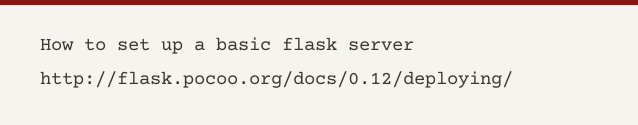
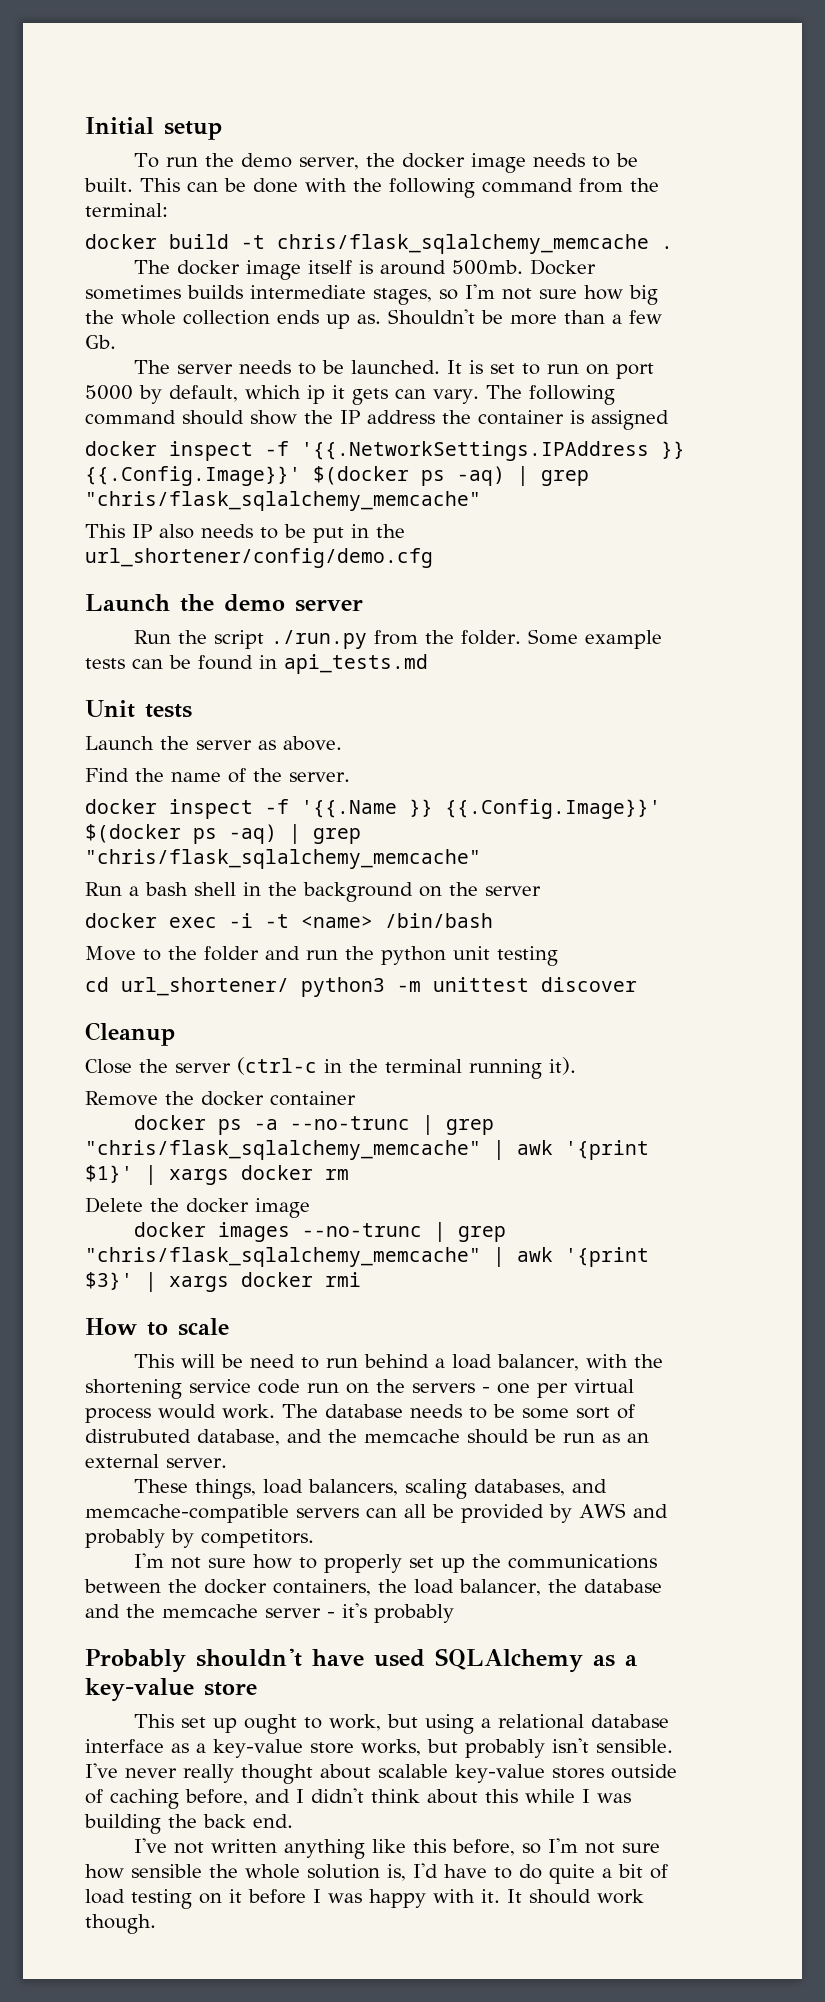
- How to set up a basic flask server
- http://flask.pocoo.org/docs/0.12/deploying/
+ Initial setup
+ To run the demo server, the docker image needs to be built. This can be done with the following command from the terminal:
+ docker build -t chris/flask_sqlalchemy_memcache .
+ The docker image itself is around 500mb. Docker sometimes builds intermediate stages, so I'm not sure how big the whole collection ends up as. Shouldn't be more than a few Gb.
+ The server needs to be launched. It is set to run on port 5000 by default, which ip it gets can vary. The following command should show the IP address the container is assigned
+ docker inspect -f '{{.NetworkSettings.IPAddress }} {{.Config.Image}}' $(docker ps -aq) | grep "chris/flask_sqlalchemy_memcache"
+ This IP also needs to be put in the url_shortener/config/demo.cfg
+ Launch the demo server
+ Run the script ./run.py from the folder. Some example tests can be found in api_tests.md
+ Unit tests
+ Launch the server as above.
+ Find the name of the server.
+ docker inspect -f '{{.Name }} {{.Config.Image}}' $(docker ps -aq) | grep "chris/flask_sqlalchemy_memcache"
+ Run a bash shell in the background on the server
+ docker exec -i -t <name> /bin/bash
+ Move to the folder and run the python unit testing
+ cd url_shortener/ python3 -m unittest discover
+ Cleanup
+ Close the server (ctrl-c in the terminal running it).
+ Remove the docker container
+ docker ps -a --no-trunc | grep "chris/flask_sqlalchemy_memcache" | awk '{print $1}' | xargs docker rm
+ Delete the docker image
+ docker images --no-trunc | grep "chris/flask_sqlalchemy_memcache" | awk '{print $3}' | xargs docker rmi
+ How to scale
+ This will be need to run behind a load balancer, with the shortening service code run on the servers - one per virtual process would work. The database needs to be some sort of distrubuted database, and the memcache should be run as an external server.
+ These things, load balancers, scaling databases, and memcache-compatible servers can all be provided by AWS and probably by competitors.
+ I'm not sure how to properly set up the communications between the docker containers, the load balancer, the database and the memcache server - it's probably
+ Probably shouldn't have used SQLAlchemy as a key-value store
+ This set up ought to work, but using a relational database interface as a key-value store works, but probably isn't sensible. I've never really thought about scalable key-value stores outside of caching before, and I didn't think about this while I was building the back end.
+ I've not written anything like this before, so I'm not sure how sensible the whole solution is, I'd have to do quite a bit of load testing on it before I was happy with it. It should work though.

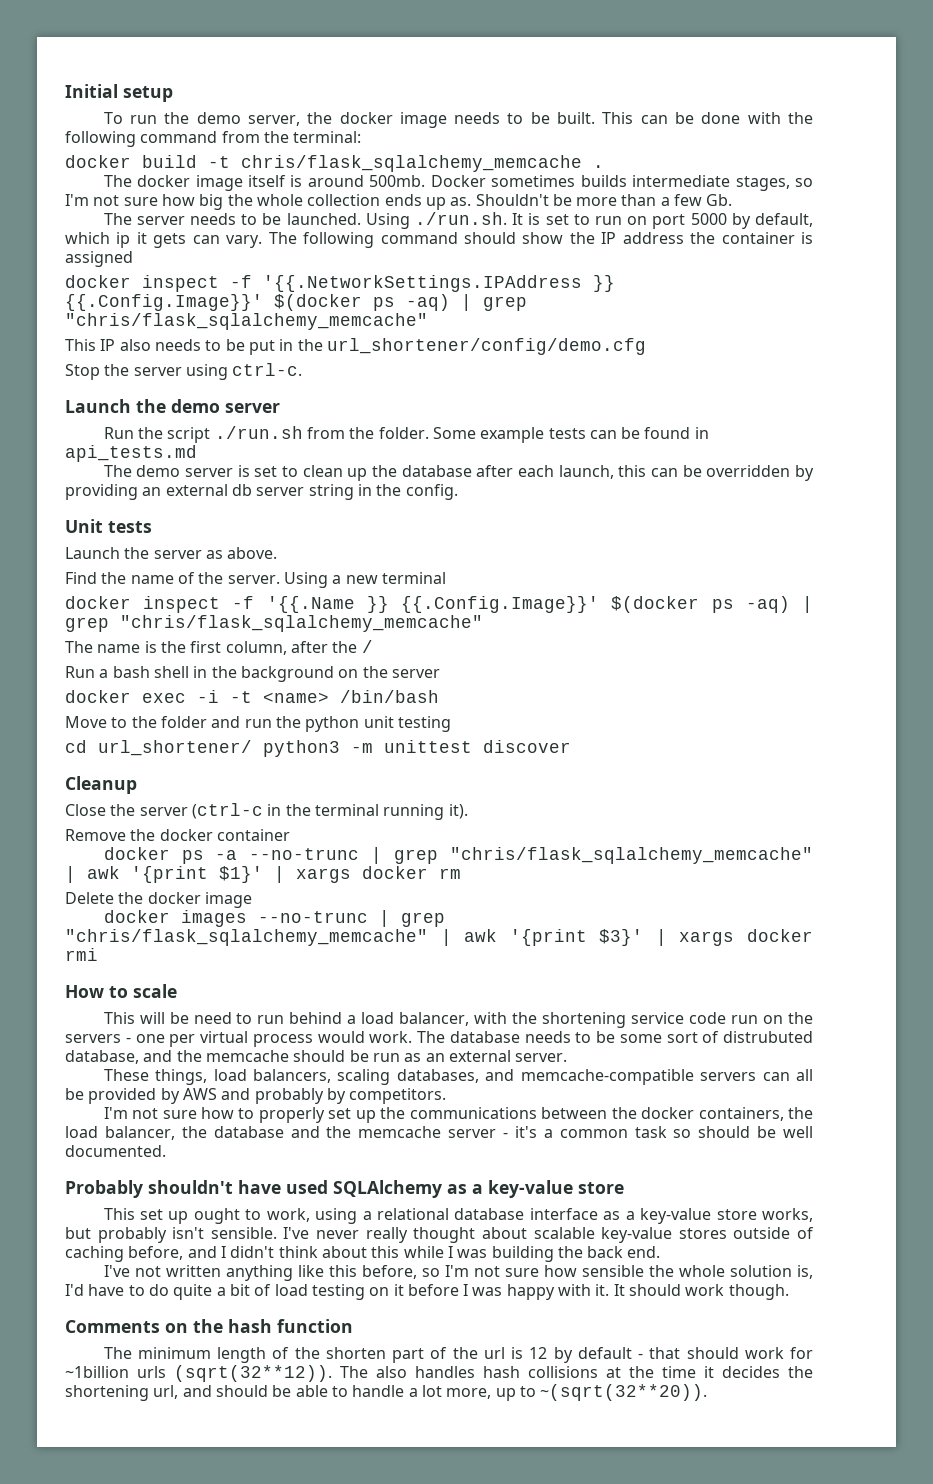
- It is set to run on port 5000 by default, which ip it gets can vary.
+ Using ./run.sh. It is set to run on port 5000 by default, which ip it gets can vary.
+ Stop the server using ctrl-c.
- Run the script ./run.py from the folder.
+ Run the script ./run.sh from the folder.
+ The demo server is set to clean up the database after each launch, this can be overridden by providing an external db server string in the config.
+ Using a new terminal
+ The name is the first column, after the /
- I'm not sure how to properly set up the communications between the docker containers, the load balancer, the database and the memcache server - it's probably
+ I'm not sure how to properly set up the communications between the docker containers, the load balancer, the database and the memcache server - it's a common task so should be well documented.
- This set up ought to work, but using a relational database interface as a key-value store works, but probably isn't sensible.
+ This set up ought to work, using a relational database interface as a key-value store works, but probably isn't sensible.
+ Comments on the hash function
+ The minimum length of the shorten part of the url is 12 by default - that should work for ~1billion urls (sqrt(32**12)). The also handles hash collisions at the time it decides the shortening url, and should be able to handle a lot more, up to ~(sqrt(32**20)).

